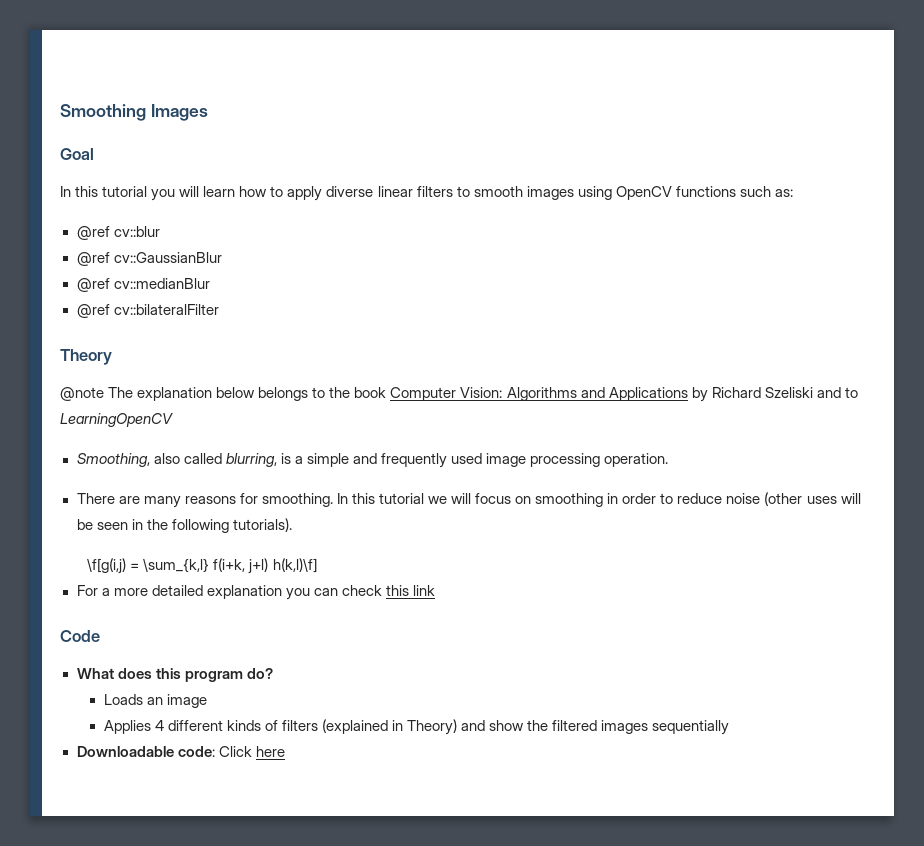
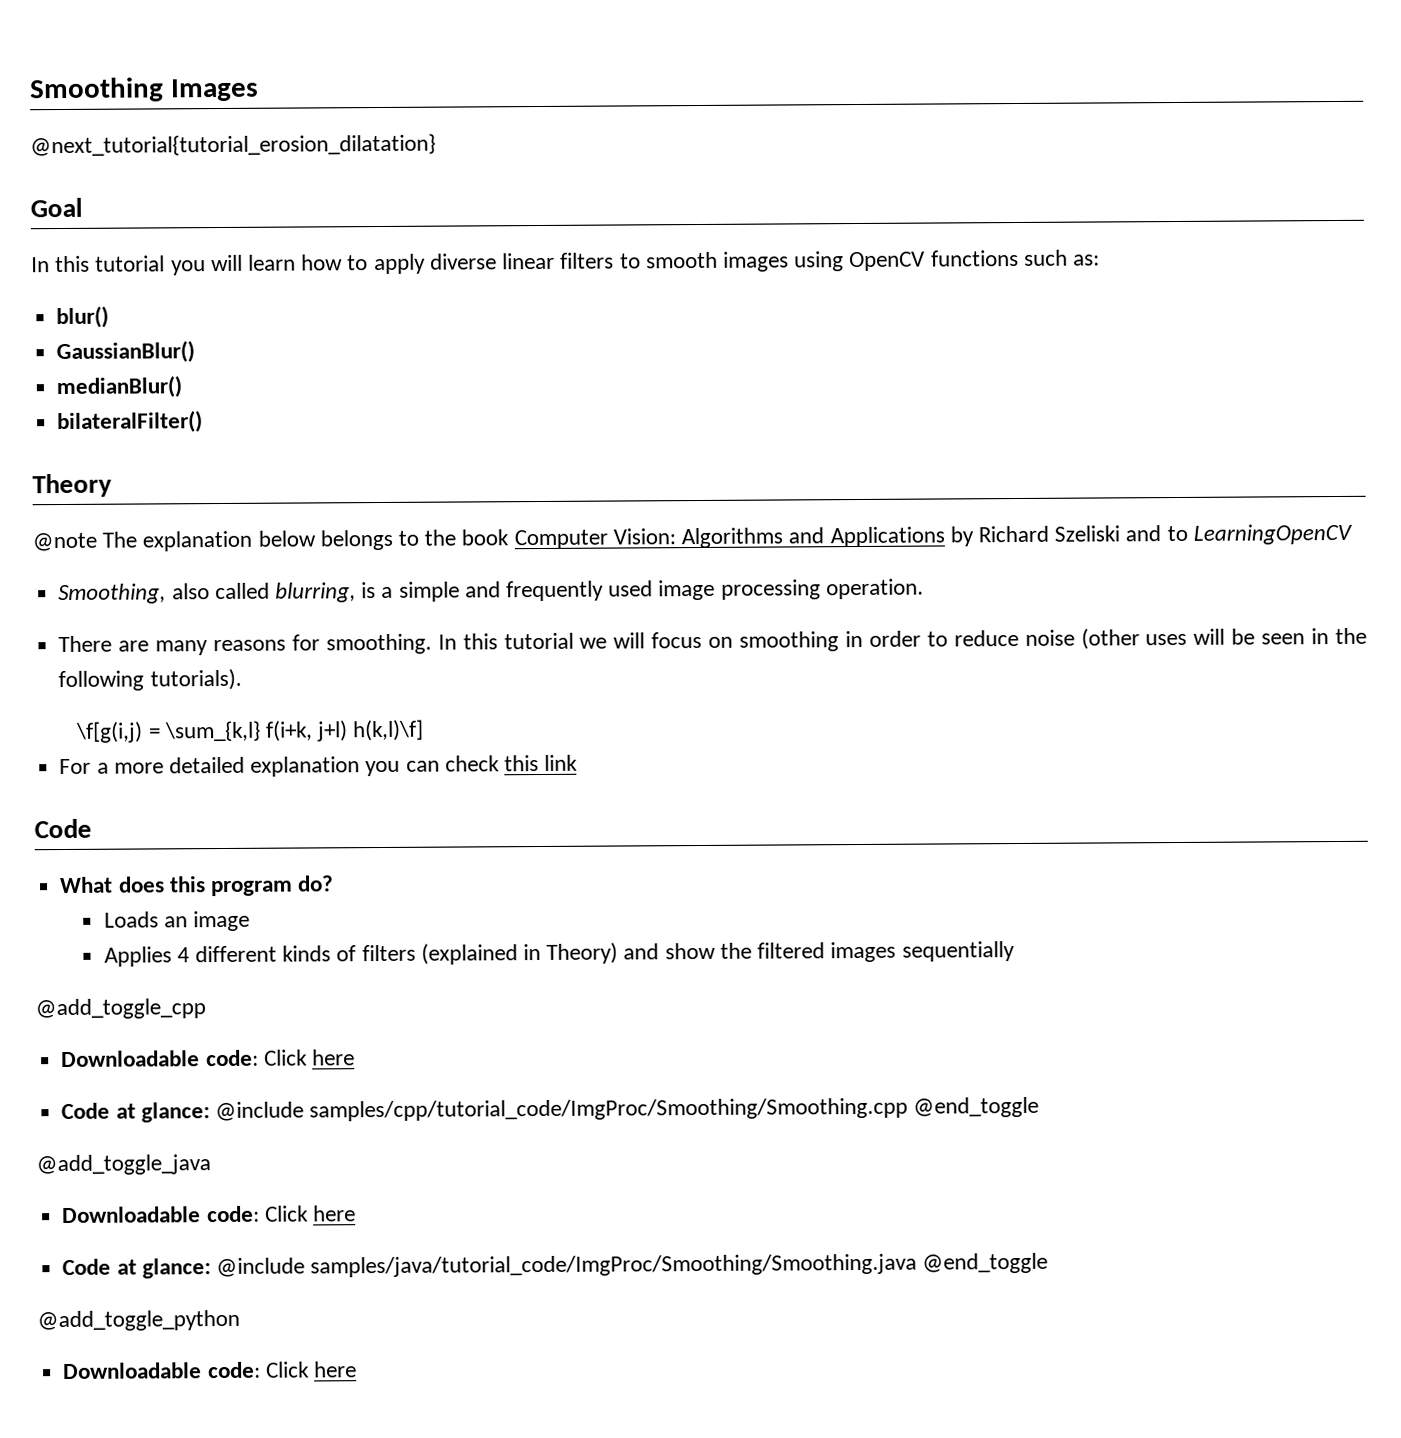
+ @next_tutorial{tutorial_erosion_dilatation}
- @ref cv::blur
- @ref cv::GaussianBlur
- @ref cv::medianBlur
- @ref cv::bilateralFilter
+ blur()
+ GaussianBlur()
+ medianBlur()
+ bilateralFilter()
+ @add_toggle_cpp
+ Downloadable code: Click here
+ Code at glance: @include samples/cpp/tutorial_code/ImgProc/Smoothing/Smoothing.cpp @end_toggle
+ @add_toggle_java
+ Downloadable code: Click here
+ Code at glance: @include samples/java/tutorial_code/ImgProc/Smoothing/Smoothing.java @end_toggle
+ @add_toggle_python

